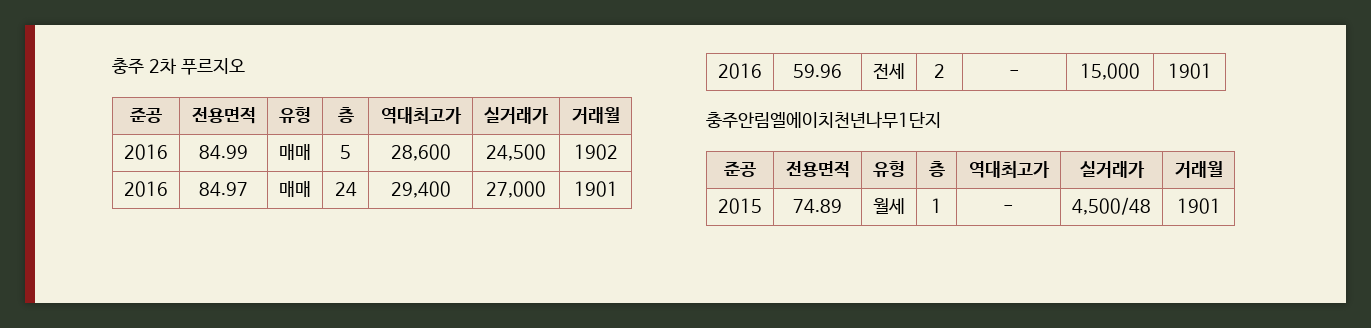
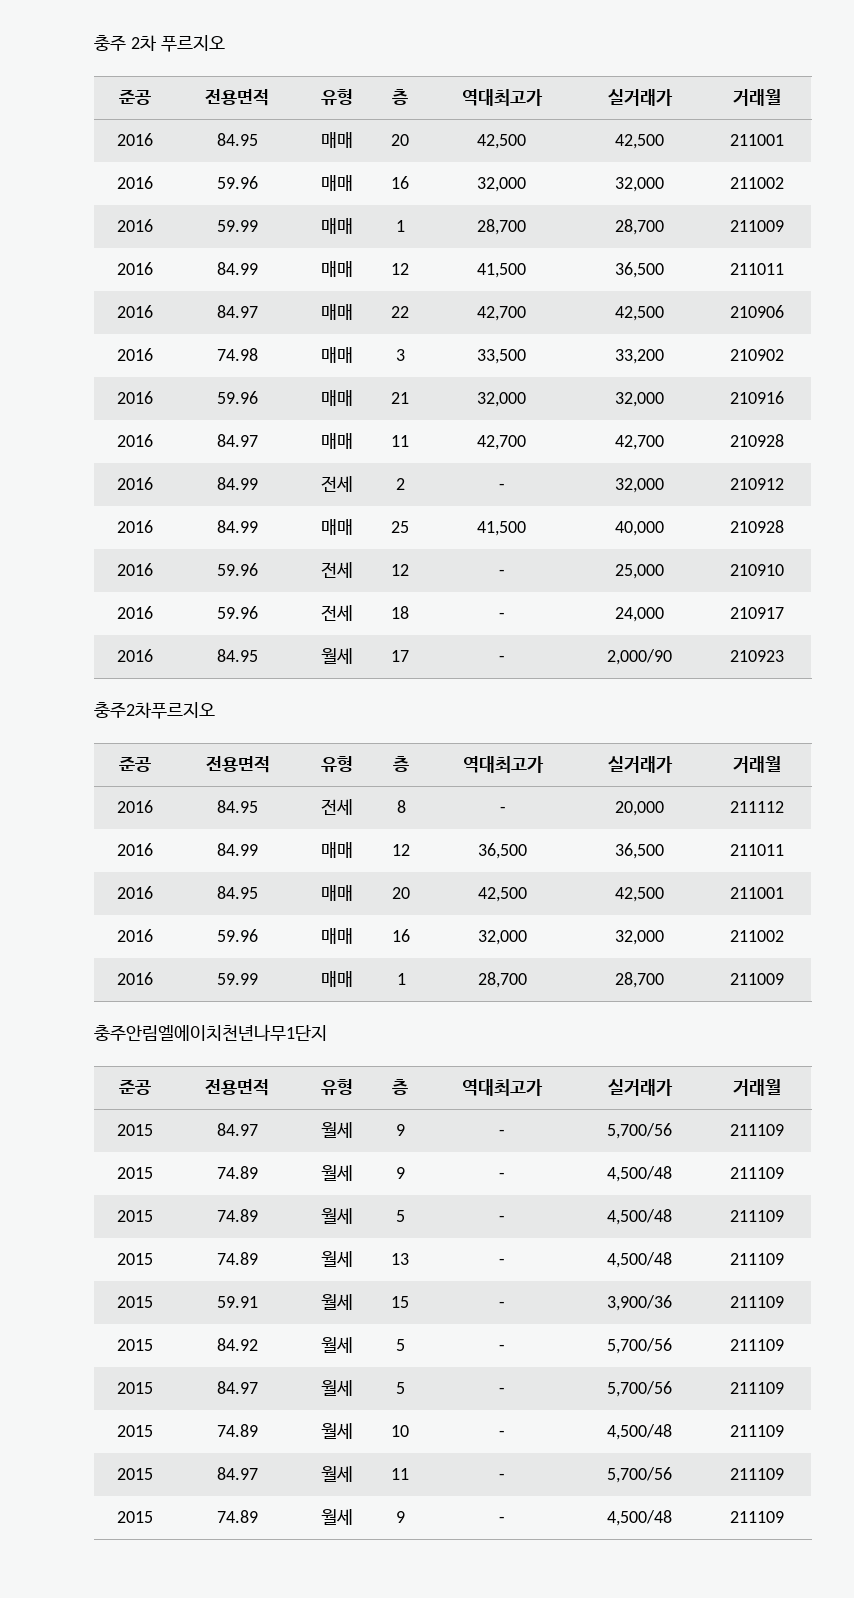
  충주 2차 푸르지오
  준공 | 전용면적 | 유형 | 층 | 역대최고가 | 실거래가 | 거래월
- 2016 | 84.99 | 매매 | 5 | 28,600 | 24,500 | 1902
- 2016 | 84.97 | 매매 | 24 | 29,400 | 27,000 | 1901
- 2016 | 59.96 | 전세 | 2 | - | 15,000 | 1901
+ 2016 | 84.95 | 매매 | 20 | 42,500 | 42,500 | 211001
+ 2016 | 59.96 | 매매 | 16 | 32,000 | 32,000 | 211002
+ 2016 | 59.99 | 매매 | 1 | 28,700 | 28,700 | 211009
+ 2016 | 84.99 | 매매 | 12 | 41,500 | 36,500 | 211011
+ 2016 | 84.97 | 매매 | 22 | 42,700 | 42,500 | 210906
+ 2016 | 74.98 | 매매 | 3 | 33,500 | 33,200 | 210902
+ 2016 | 59.96 | 매매 | 21 | 32,000 | 32,000 | 210916
+ 2016 | 84.97 | 매매 | 11 | 42,700 | 42,700 | 210928
+ 2016 | 84.99 | 전세 | 2 | - | 32,000 | 210912
+ 2016 | 84.99 | 매매 | 25 | 41,500 | 40,000 | 210928
+ 2016 | 59.96 | 전세 | 12 | - | 25,000 | 210910
+ 2016 | 59.96 | 전세 | 18 | - | 24,000 | 210917
+ 2016 | 84.95 | 월세 | 17 | - | 2,000/90 | 210923
+ 충주2차푸르지오
+ 준공 | 전용면적 | 유형 | 층 | 역대최고가 | 실거래가 | 거래월
+ 2016 | 84.95 | 전세 | 8 | - | 20,000 | 211112
+ 2016 | 84.99 | 매매 | 12 | 36,500 | 36,500 | 211011
+ 2016 | 84.95 | 매매 | 20 | 42,500 | 42,500 | 211001
+ 2016 | 59.96 | 매매 | 16 | 32,000 | 32,000 | 211002
+ 2016 | 59.99 | 매매 | 1 | 28,700 | 28,700 | 211009
- 2015 | 74.89 | 월세 | 1 | - | 4,500/48 | 1901
+ 2015 | 84.97 | 월세 | 9 | - | 5,700/56 | 211109
+ 2015 | 74.89 | 월세 | 9 | - | 4,500/48 | 211109
+ 2015 | 74.89 | 월세 | 5 | - | 4,500/48 | 211109
+ 2015 | 74.89 | 월세 | 13 | - | 4,500/48 | 211109
+ 2015 | 59.91 | 월세 | 15 | - | 3,900/36 | 211109
+ 2015 | 84.92 | 월세 | 5 | - | 5,700/56 | 211109
+ 2015 | 84.97 | 월세 | 5 | - | 5,700/56 | 211109
+ 2015 | 74.89 | 월세 | 10 | - | 4,500/48 | 211109
+ 2015 | 84.97 | 월세 | 11 | - | 5,700/56 | 211109
+ 2015 | 74.89 | 월세 | 9 | - | 4,500/48 | 211109

